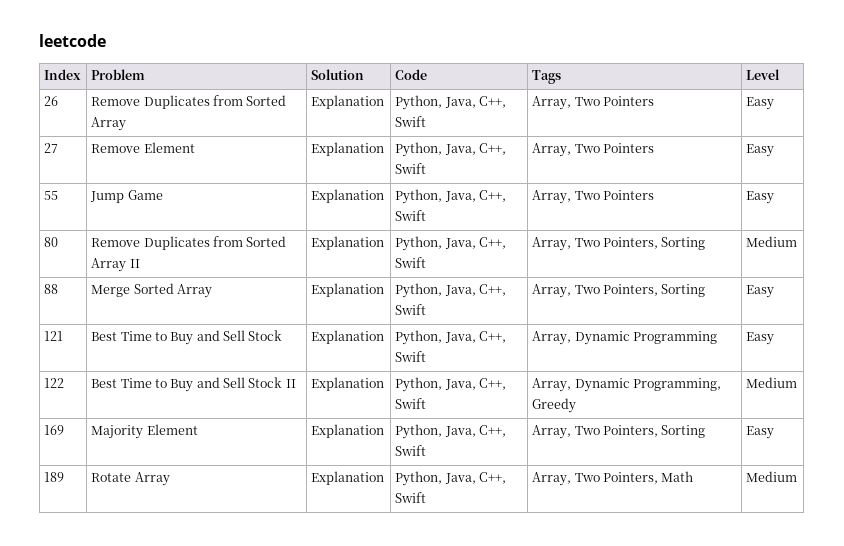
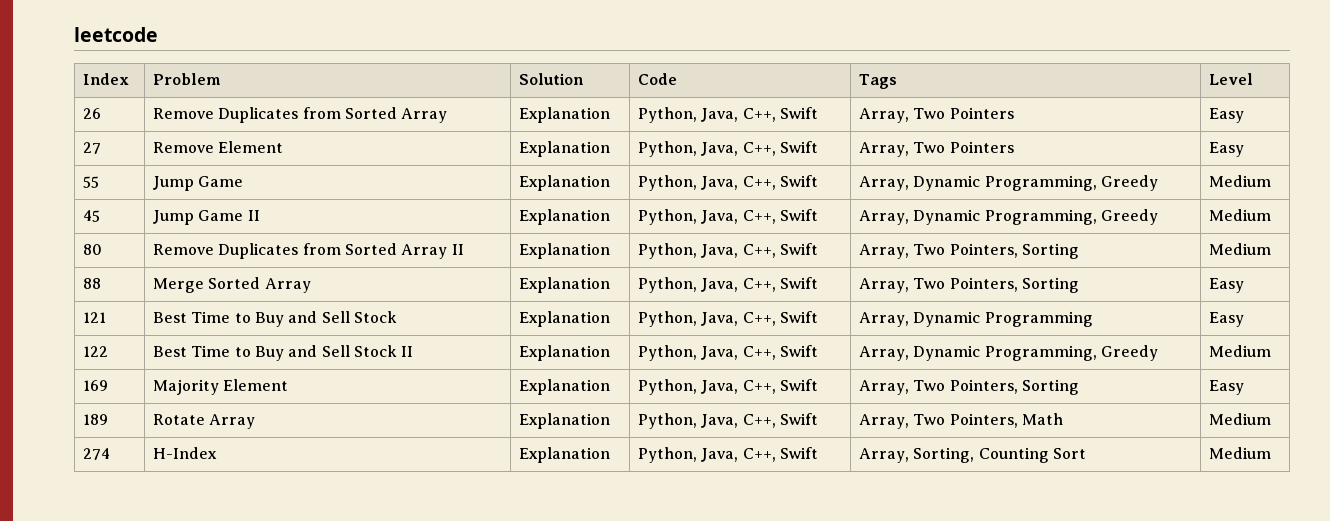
- 55 | Jump Game | Explanation | Python, Java, C++, Swift | Array, Two Pointers | Easy
+ 55 | Jump Game | Explanation | Python, Java, C++, Swift | Array, Dynamic Programming, Greedy | Medium
+ 45 | Jump Game II | Explanation | Python, Java, C++, Swift | Array, Dynamic Programming, Greedy | Medium
+ 274 | H-Index | Explanation | Python, Java, C++, Swift | Array, Sorting, Counting Sort | Medium

